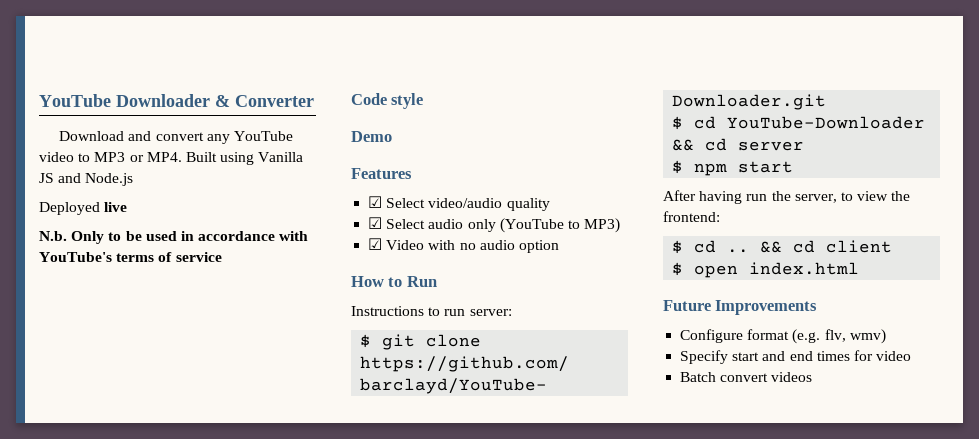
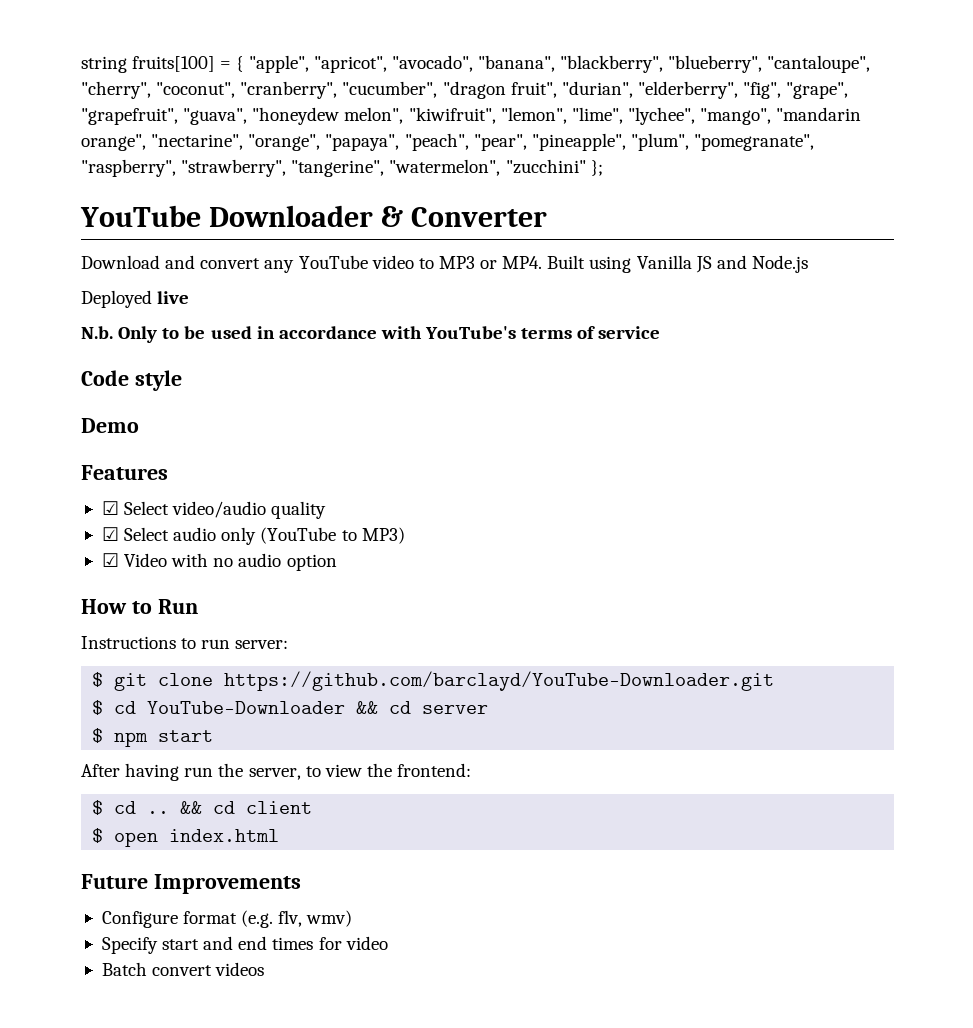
+ string fruits[100] = { "apple", "apricot", "avocado", "banana", "blackberry", "blueberry", "cantaloupe", "cherry", "coconut", "cranberry", "cucumber", "dragon fruit", "durian", "elderberry", "fig", "grape", "grapefruit", "guava", "honeydew melon", "kiwifruit", "lemon", "lime", "lychee", "mango", "mandarin orange", "nectarine", "orange", "papaya", "peach", "pear", "pineapple", "plum", "pomegranate", "raspberry", "strawberry", "tangerine", "watermelon", "zucchini" };

